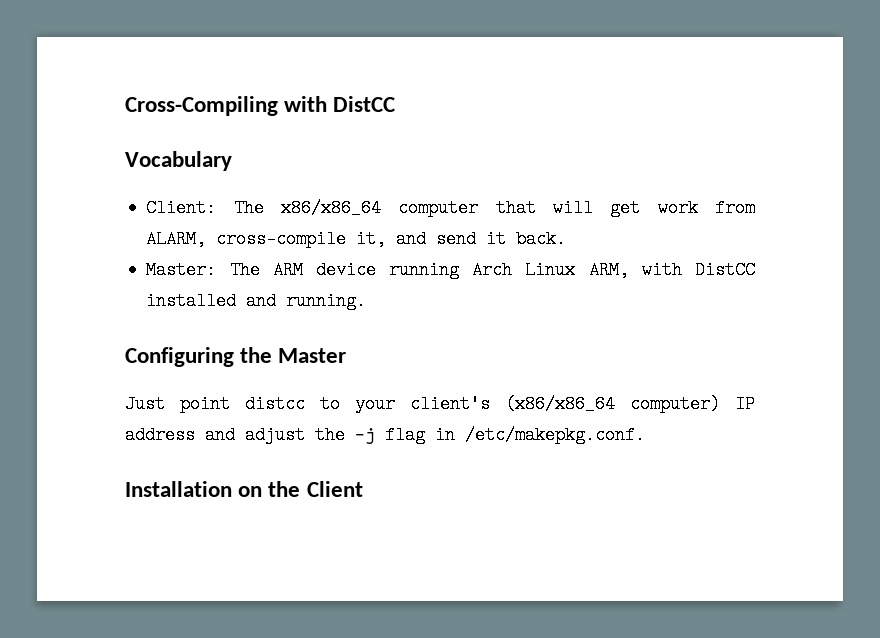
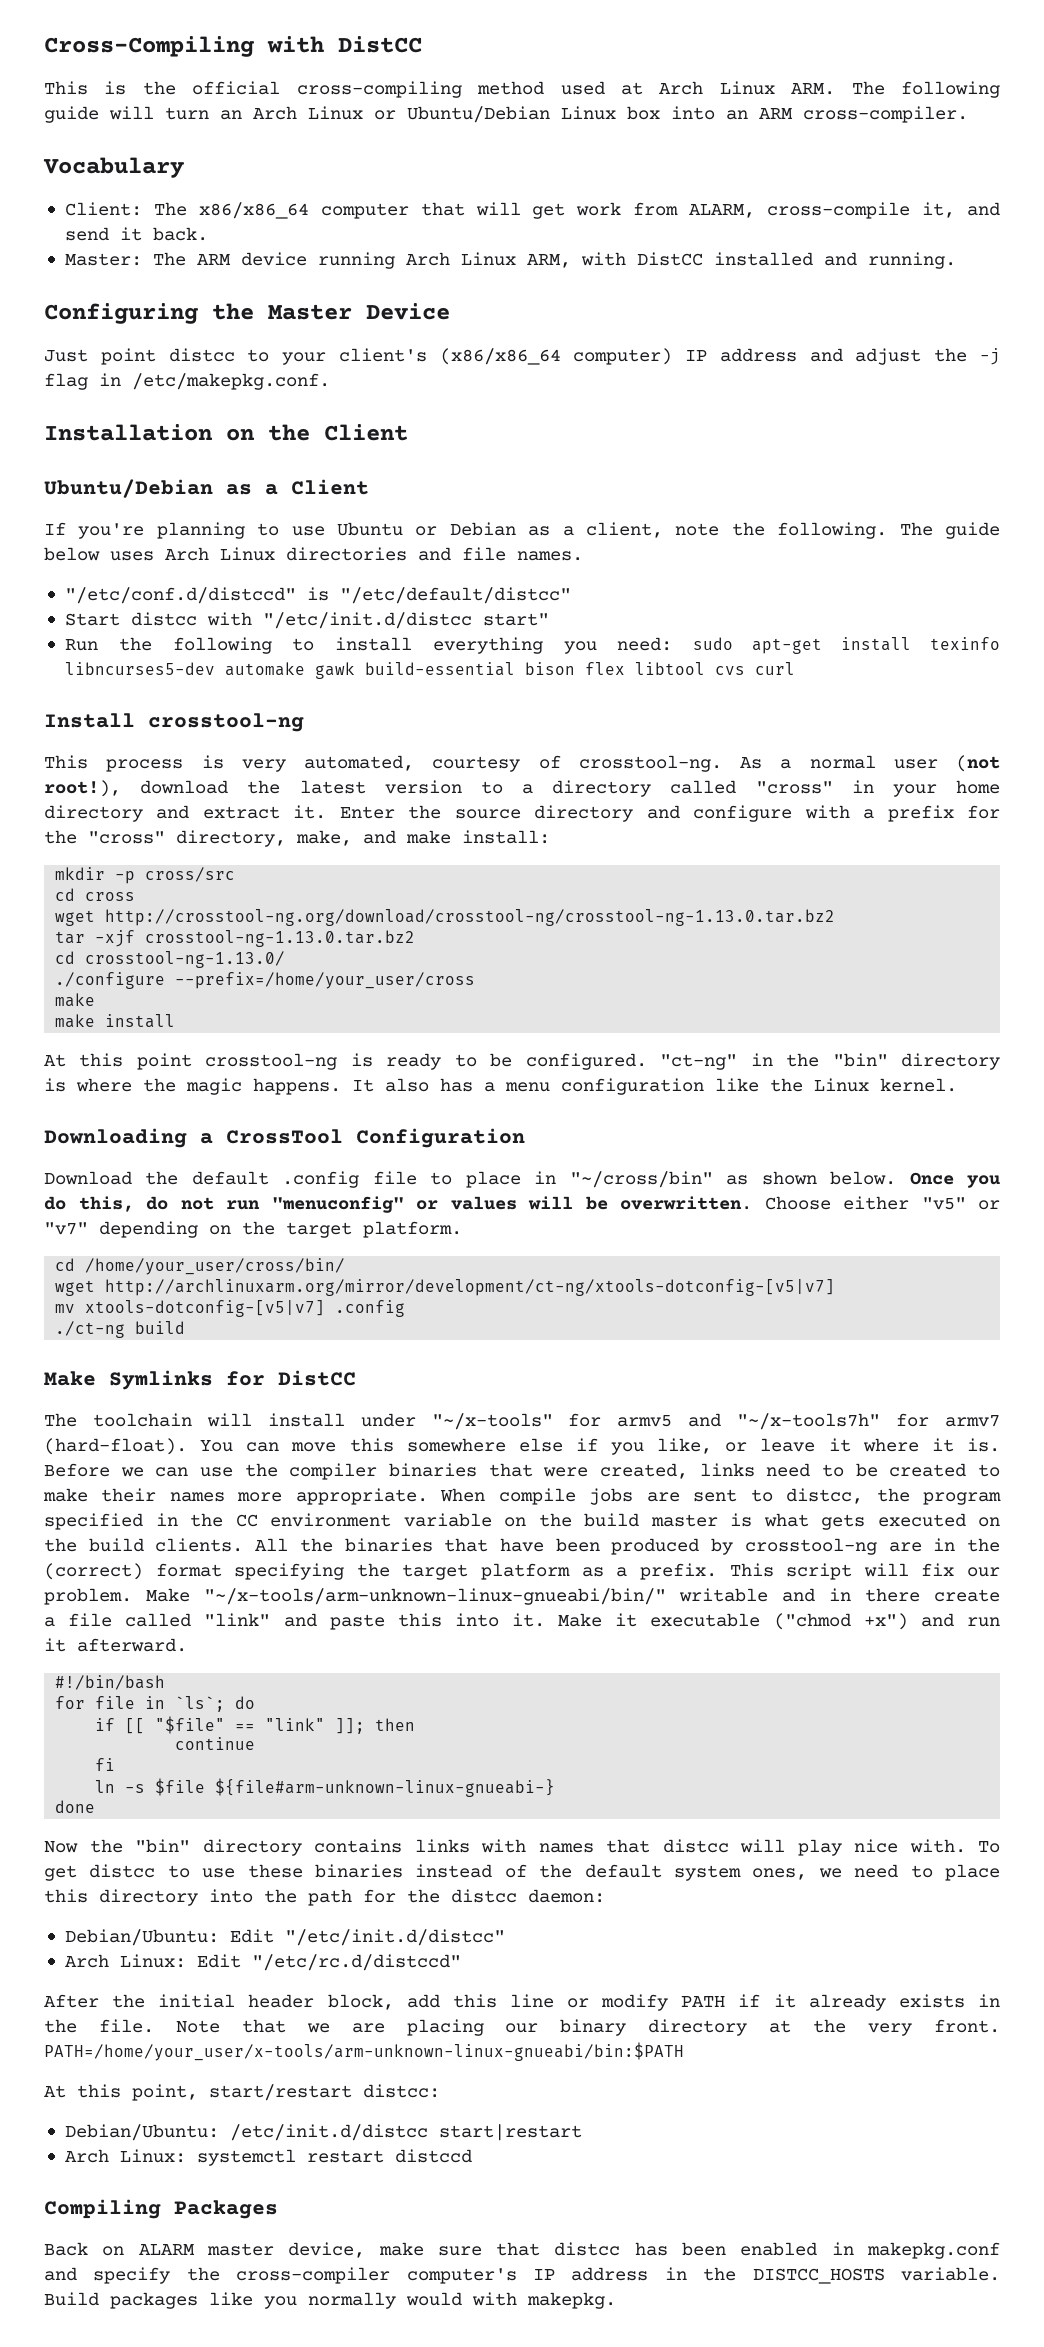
+ This is the official cross-compiling method used at Arch Linux ARM. The following guide will turn an Arch Linux or Ubuntu/Debian Linux box into an ARM cross-compiler.
- Configuring the Master
+ Configuring the Master Device
+ Ubuntu/Debian as a Client
+ If you're planning to use Ubuntu or Debian as a client, note the following. The guide below uses Arch Linux directories and file names.
+ "/etc/conf.d/distccd" is "/etc/default/distcc"
+ Start distcc with "/etc/init.d/distcc start"
+ Run the following to install everything you need: sudo apt-get install texinfo libncurses5-dev automake gawk build-essential bison flex libtool cvs curl
+ Install crosstool-ng
+ This process is very automated, courtesy of crosstool-ng. As a normal user (not root!), download the latest version to a directory called "cross" in your home directory and extract it. Enter the source directory and configure with a prefix for the "cross" directory, make, and make install:
+ mkdir -p cross/src
+ cd cross
+ wget http://crosstool-ng.org/download/crosstool-ng/crosstool-ng-1.13.0.tar.bz2
+ tar -xjf crosstool-ng-1.13.0.tar.bz2
+ cd crosstool-ng-1.13.0/
+ ./configure --prefix=/home/your_user/cross
+ make
+ make install
+ At this point crosstool-ng is ready to be configured. "ct-ng" in the "bin" directory is where the magic happens. It also has a menu configuration like the Linux kernel.
+ Downloading a CrossTool Configuration
+ Download the default .config file to place in "~/cross/bin" as shown below. Once you do this, do not run "menuconfig" or values will be overwritten. Choose either "v5" or "v7" depending on the target platform.
+ cd /home/your_user/cross/bin/
+ wget http://archlinuxarm.org/mirror/development/ct-ng/xtools-dotconfig-[v5|v7]
+ mv xtools-dotconfig-[v5|v7] .config
+ ./ct-ng build
+ Make Symlinks for DistCC
+ The toolchain will install under "~/x-tools" for armv5 and "~/x-tools7h" for armv7 (hard-float). You can move this somewhere else if you like, or leave it where it is. Before we can use the compiler binaries that were created, links need to be created to make their names more appropriate. When compile jobs are sent to distcc, the program specified in the CC environment variable on the build master is what gets executed on the build clients. All the binaries that have been produced by crosstool-ng are in the (correct) format specifying the target platform as a prefix. This script will fix our problem. Make "~/x-tools/arm-unknown-linux-gnueabi/bin/" writable and in there create a file called "link" and paste this into it. Make it executable ("chmod +x") and run it afterward.
+ #!/bin/bash
+ for file in `ls`; do
+ if [[ "$file" == "link" ]]; then
+ continue
+ fi
+ ln -s $file ${file#arm-unknown-linux-gnueabi-}
+ done
+ Now the "bin" directory contains links with names that distcc will play nice with. To get distcc to use these binaries instead of the default system ones, we need to place this directory into the path for the distcc daemon:
+ Debian/Ubuntu: Edit "/etc/init.d/distcc"
+ Arch Linux: Edit "/etc/rc.d/distccd"
+ After the initial header block, add this line or modify PATH if it already exists in the file. Note that we are placing our binary directory at the very front. PATH=/home/your_user/x-tools/arm-unknown-linux-gnueabi/bin:$PATH
+ At this point, start/restart distcc:
+ Debian/Ubuntu: /etc/init.d/distcc start|restart
+ Arch Linux: systemctl restart distccd
+ Compiling Packages
+ Back on ALARM master device, make sure that distcc has been enabled in makepkg.conf and specify the cross-compiler computer's IP address in the DISTCC_HOSTS variable. Build packages like you normally would with makepkg.

